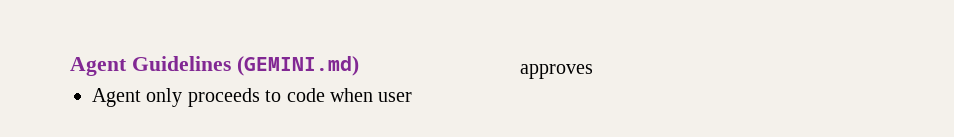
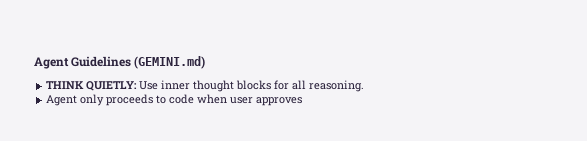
+ THINK QUIETLY: Use inner thought blocks for all reasoning.

